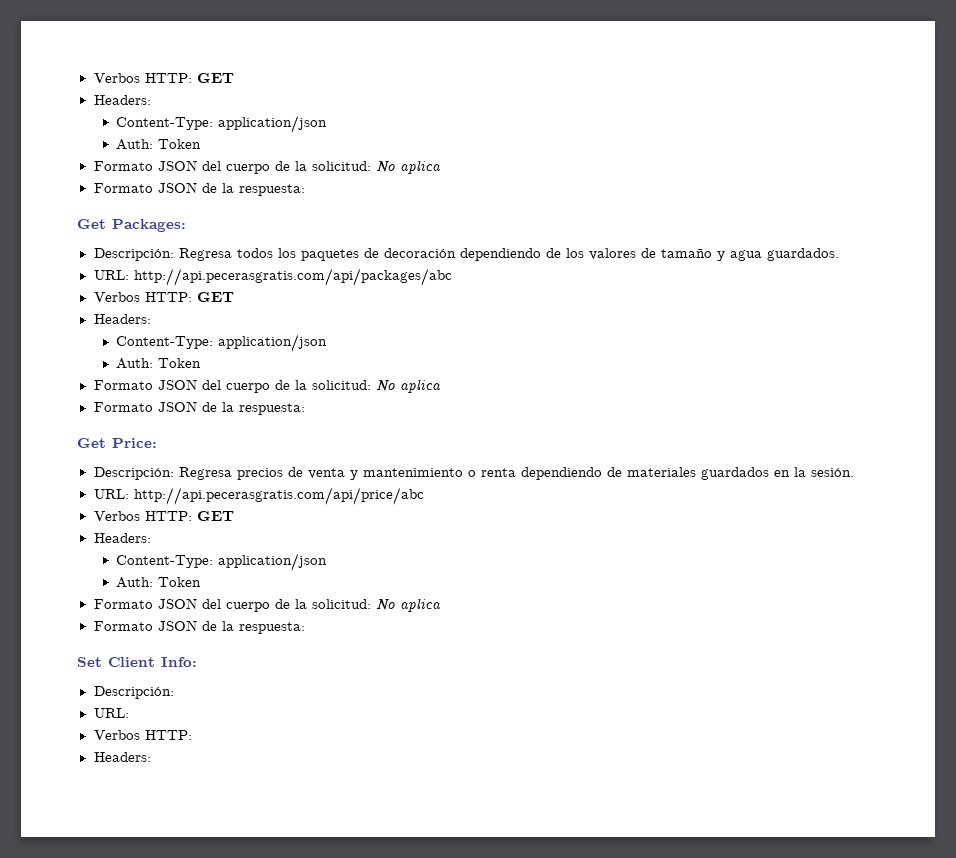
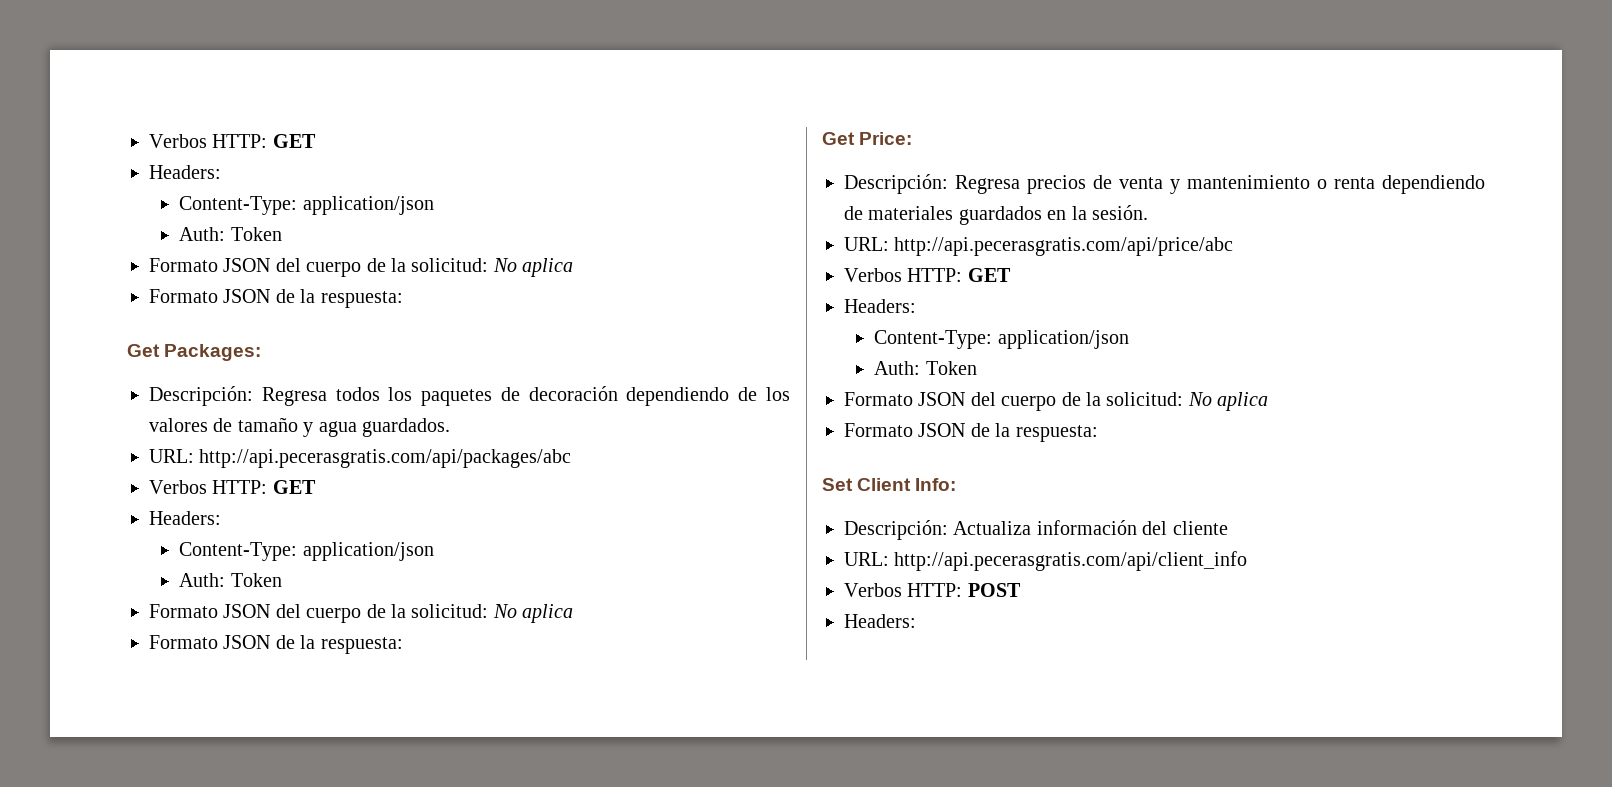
  Set Client Info:
- Descripción:
- URL:
- Verbos HTTP:
+ Descripción: Actualiza información del cliente
+ URL: http://api.pecerasgratis.com/api/client_info
+ Verbos HTTP: POST

